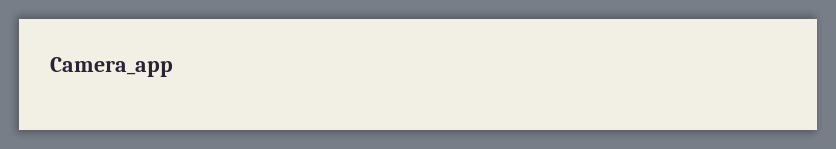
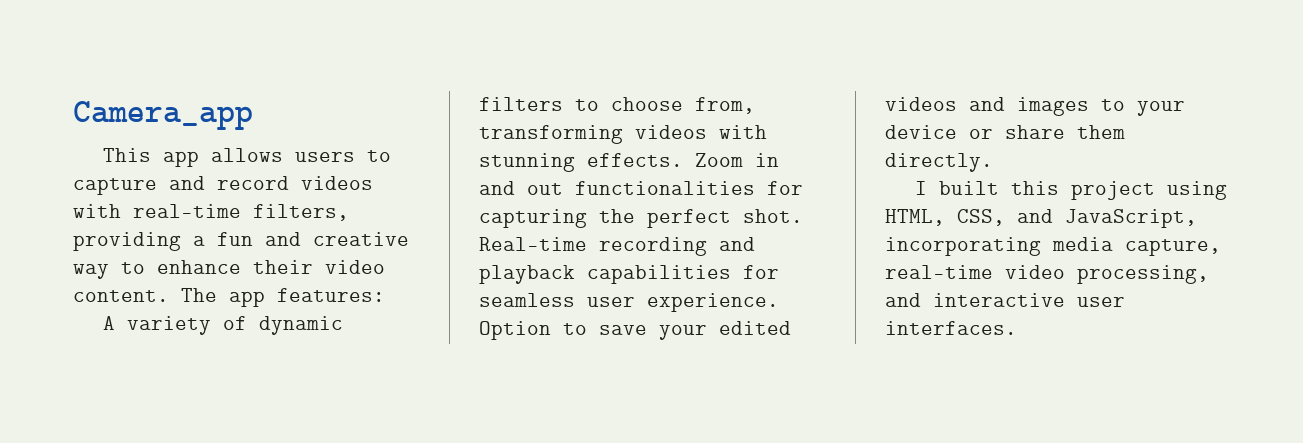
+ This app allows users to capture and record videos with real-time filters, providing a fun and creative way to enhance their video content. The app features:
+ A variety of dynamic filters to choose from, transforming videos with stunning effects. Zoom in and out functionalities for capturing the perfect shot. Real-time recording and playback capabilities for seamless user experience. Option to save your edited videos and images to your device or share them directly.
+ I built this project using HTML, CSS, and JavaScript, incorporating media capture, real-time video processing, and interactive user interfaces.

